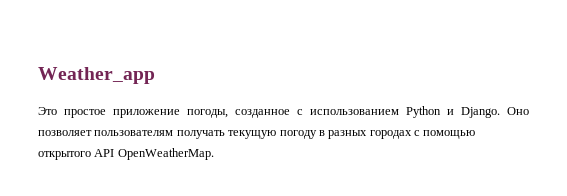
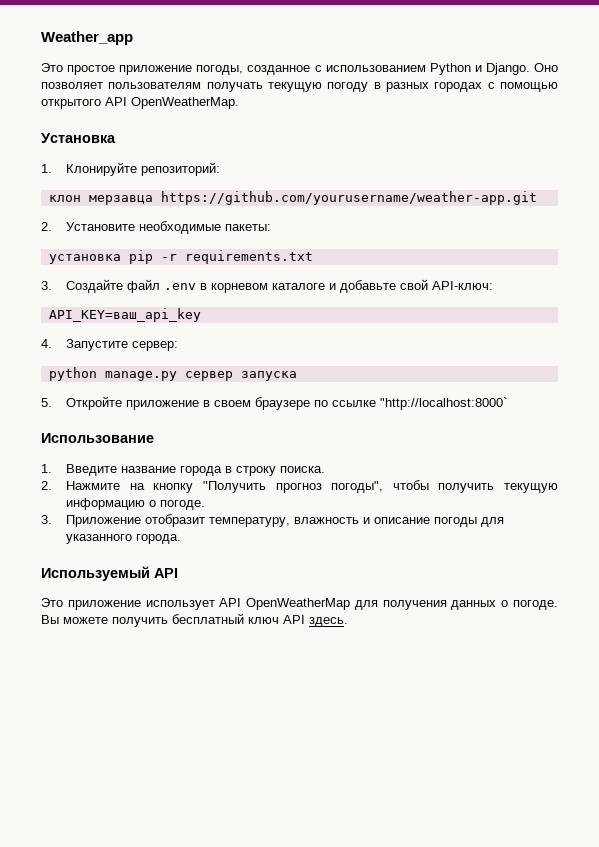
+ Установка
+ 1. Клонируйте репозиторий:
+ клон мерзавца https://github.com/yourusername/weather-app.git
+ 2. Установите необходимые пакеты:
+ установка pip -r requirements.txt
+ 3. Создайте файл .env в корневом каталоге и добавьте свой API-ключ:
+ API_KEY=ваш_api_key
+ 4. Запустите сервер:
+ python manage.py сервер запуска
+ 5. Откройте приложение в своем браузере по ссылке "http://localhost:8000`
+ Использование
+ 1. Введите название города в строку поиска.
+ 2. Нажмите на кнопку "Получить прогноз погоды", чтобы получить текущую информацию о погоде.
+ 3. Приложение отобразит температуру, влажность и описание погоды для указанного города.
+ Используемый API
+ Это приложение использует API OpenWeatherMap для получения данных о погоде. Вы можете получить бесплатный ключ API здесь.

